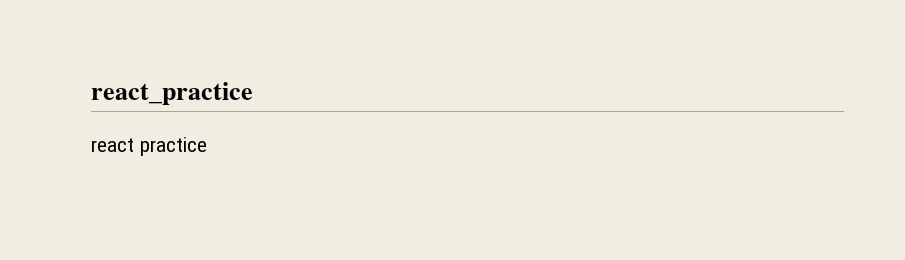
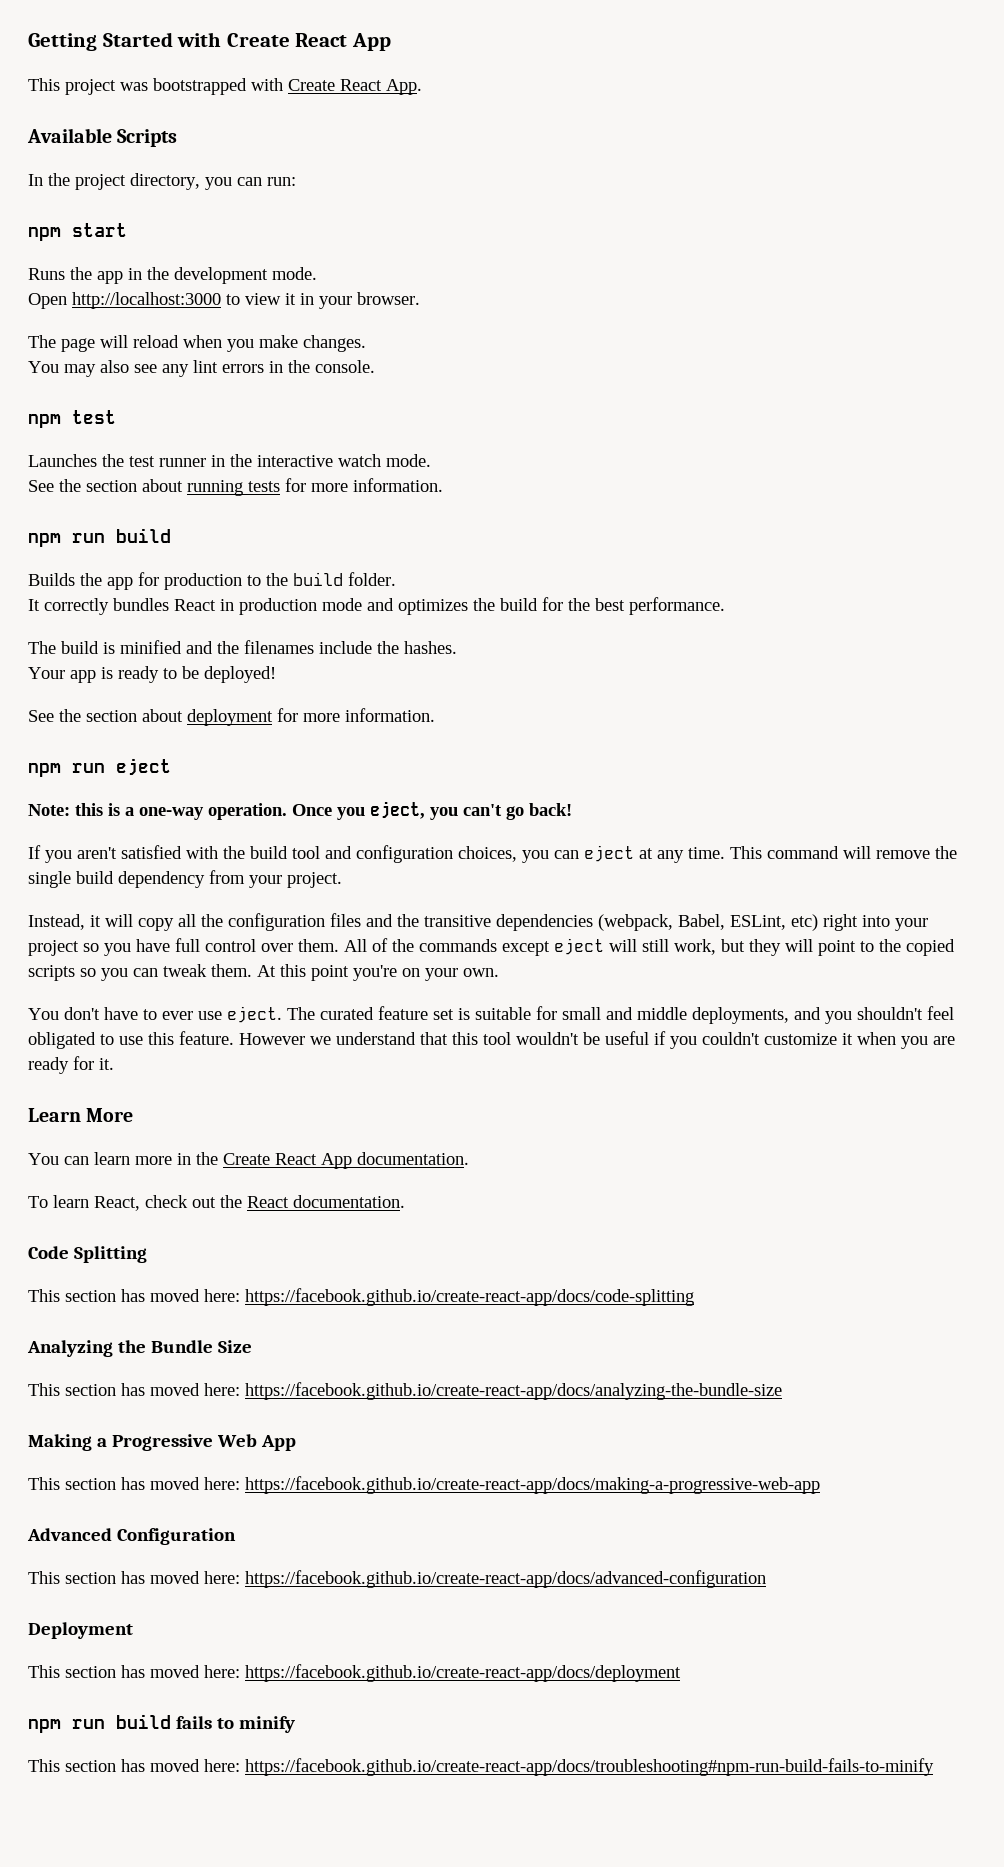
- react_practice
- react practice
+ Getting Started with Create React App
+ This project was bootstrapped with Create React App.
+ Available Scripts
+ In the project directory, you can run:
+ npm start
+ Runs the app in the development mode.
+ Open http://localhost:3000 to view it in your browser.
+ The page will reload when you make changes.
+ You may also see any lint errors in the console.
+ npm test
+ Launches the test runner in the interactive watch mode.
+ See the section about running tests for more information.
+ npm run build
+ Builds the app for production to the build folder.
+ It correctly bundles React in production mode and optimizes the build for the best performance.
+ The build is minified and the filenames include the hashes.
+ Your app is ready to be deployed!
+ See the section about deployment for more information.
+ npm run eject
+ Note: this is a one-way operation. Once you eject, you can't go back!
+ If you aren't satisfied with the build tool and configuration choices, you can eject at any time. This command will remove the single build dependency from your project.
+ Instead, it will copy all the configuration files and the transitive dependencies (webpack, Babel, ESLint, etc) right into your project so you have full control over them. All of the commands except eject will still work, but they will point to the copied scripts so you can tweak them. At this point you're on your own.
+ You don't have to ever use eject. The curated feature set is suitable for small and middle deployments, and you shouldn't feel obligated to use this feature. However we understand that this tool wouldn't be useful if you couldn't customize it when you are ready for it.
+ Learn More
+ You can learn more in the Create React App documentation.
+ To learn React, check out the React documentation.
+ Code Splitting
+ This section has moved here: https://facebook.github.io/create-react-app/docs/code-splitting
+ Analyzing the Bundle Size
+ This section has moved here: https://facebook.github.io/create-react-app/docs/analyzing-the-bundle-size
+ Making a Progressive Web App
+ This section has moved here: https://facebook.github.io/create-react-app/docs/making-a-progressive-web-app
+ Advanced Configuration
+ This section has moved here: https://facebook.github.io/create-react-app/docs/advanced-configuration
+ Deployment
+ This section has moved here: https://facebook.github.io/create-react-app/docs/deployment
+ npm run build fails to minify
+ This section has moved here: https://facebook.github.io/create-react-app/docs/troubleshooting#npm-run-build-fails-to-minify

